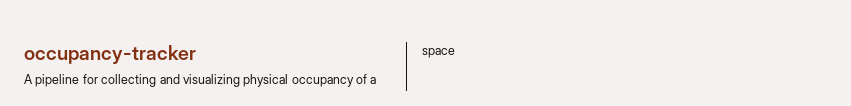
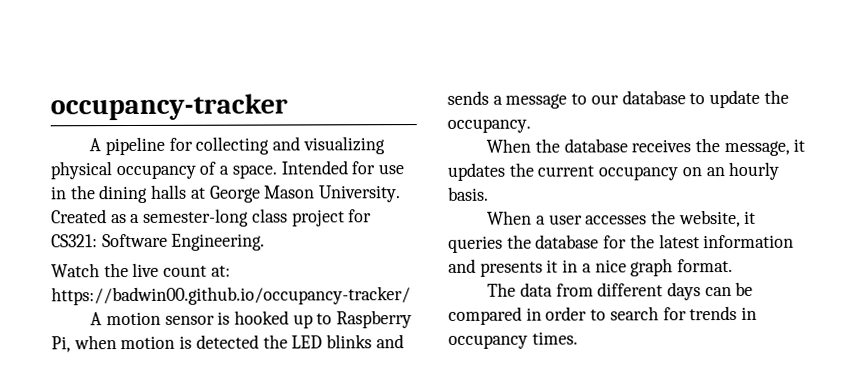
- A pipeline for collecting and visualizing physical occupancy of a space
+ A pipeline for collecting and visualizing physical occupancy of a space. Intended for use in the dining halls at George Mason University. Created as a semester-long class project for CS321: Software Engineering.
+ Watch the live count at: https://badwin00.github.io/occupancy-tracker/
+ A motion sensor is hooked up to Raspberry Pi, when motion is detected the LED blinks and sends a message to our database to update the occupancy.
+ When the database receives the message, it updates the current occupancy on an hourly basis.
+ When a user accesses the website, it queries the database for the latest information and presents it in a nice graph format.
+ The data from different days can be compared in order to search for trends in occupancy times.

